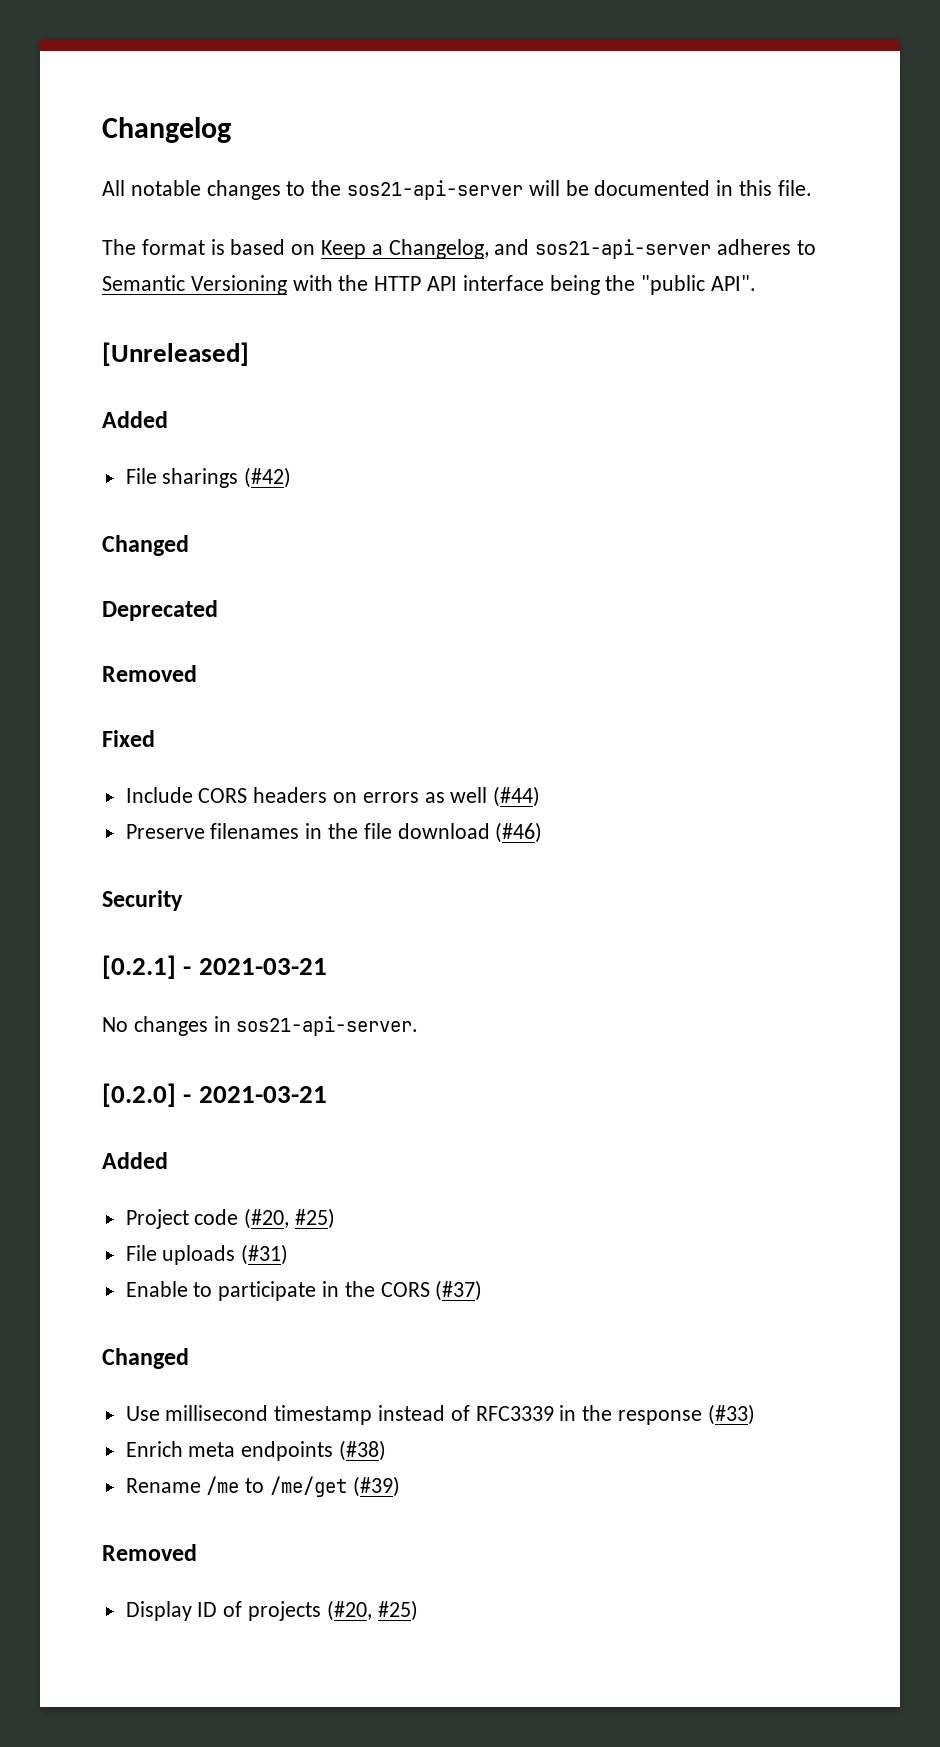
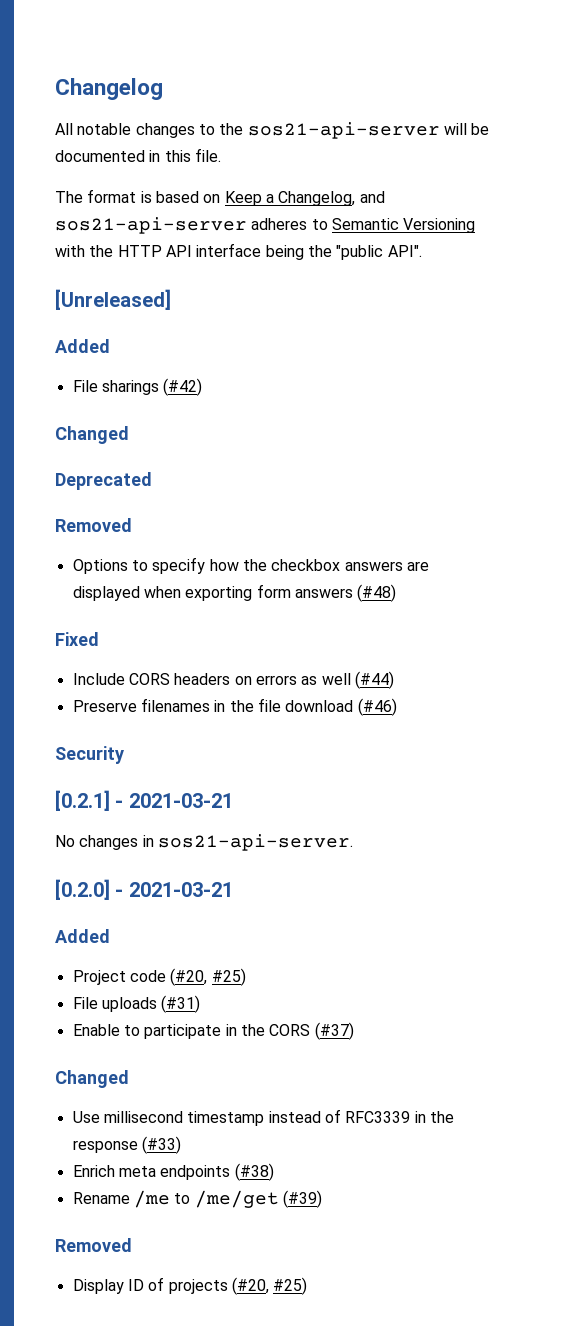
+ Options to specify how the checkbox answers are displayed when exporting form answers (#48)

